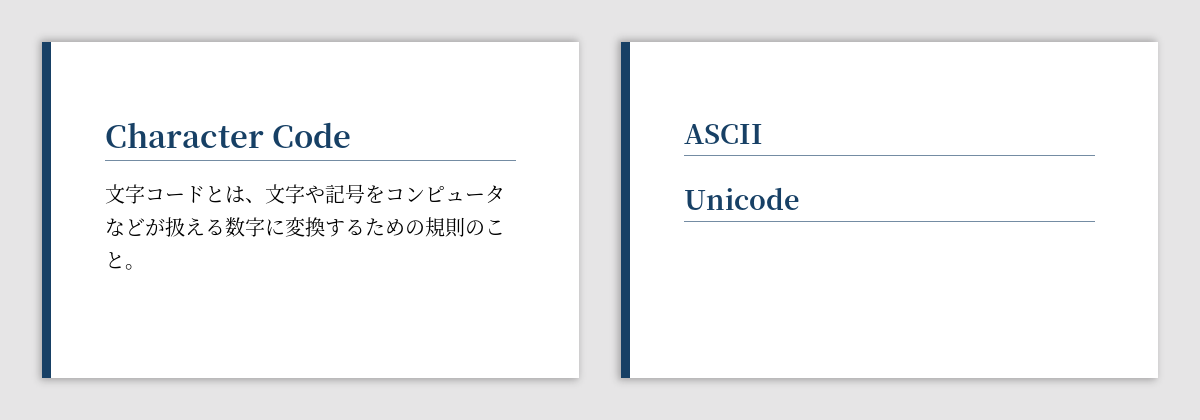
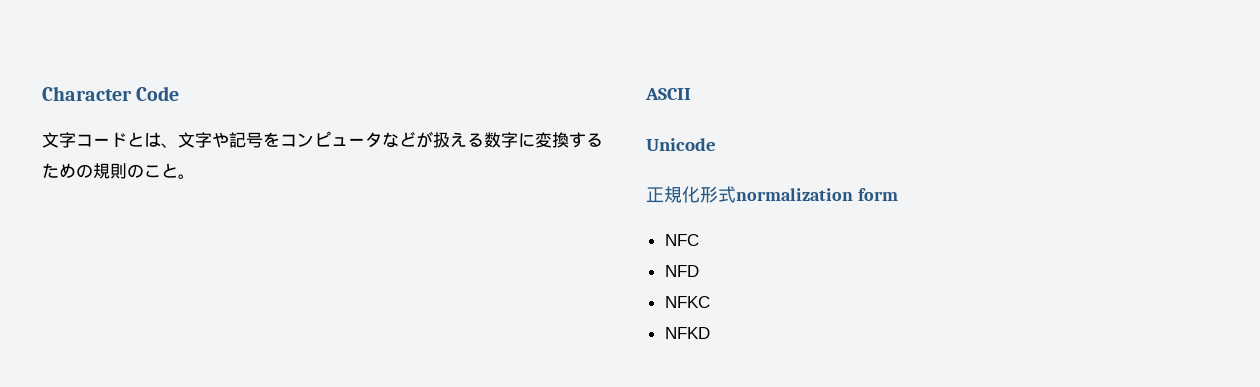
+ 正規化形式normalization form
+ NFC
+ NFD
+ NFKC
+ NFKD

